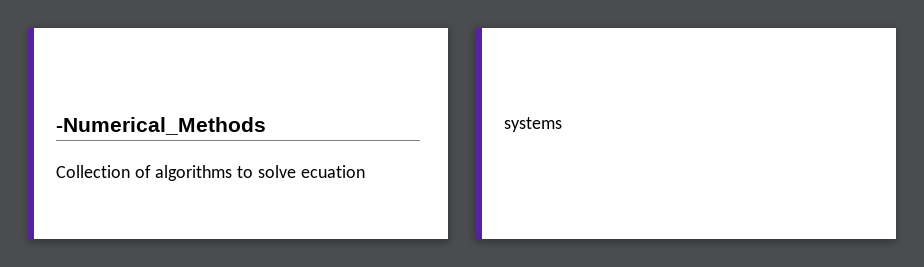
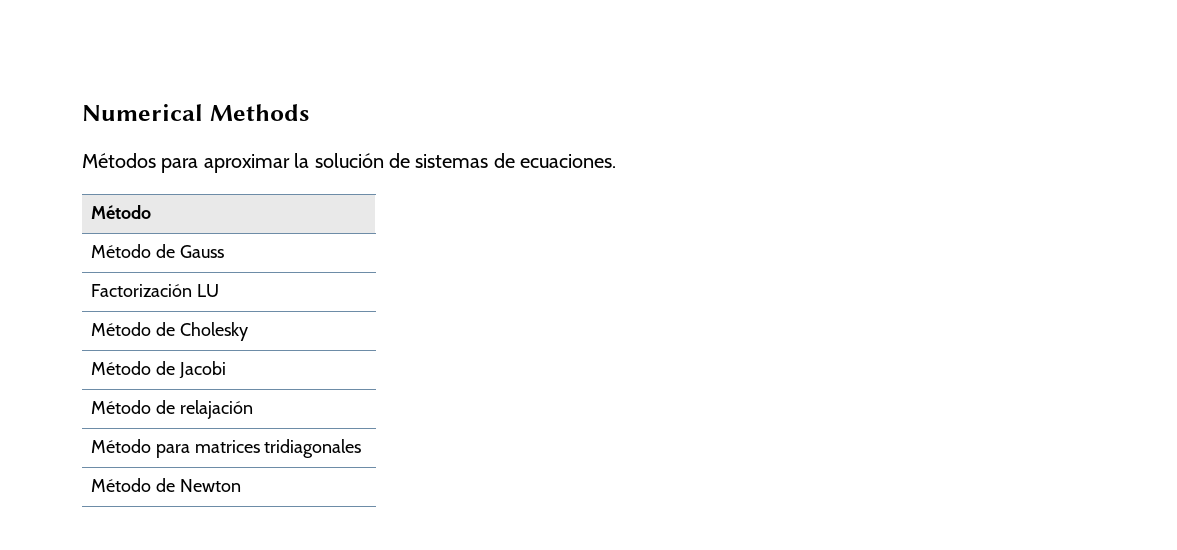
- -Numerical_Methods
- Collection of algorithms to solve ecuation systems
+ Numerical Methods
+ Métodos para aproximar la solución de sistemas de ecuaciones.
+ Método
+ Método de Gauss
+ Factorización LU
+ Método de Cholesky
+ Método de Jacobi
+ Método de relajación
+ Método para matrices tridiagonales
+ Método de Newton

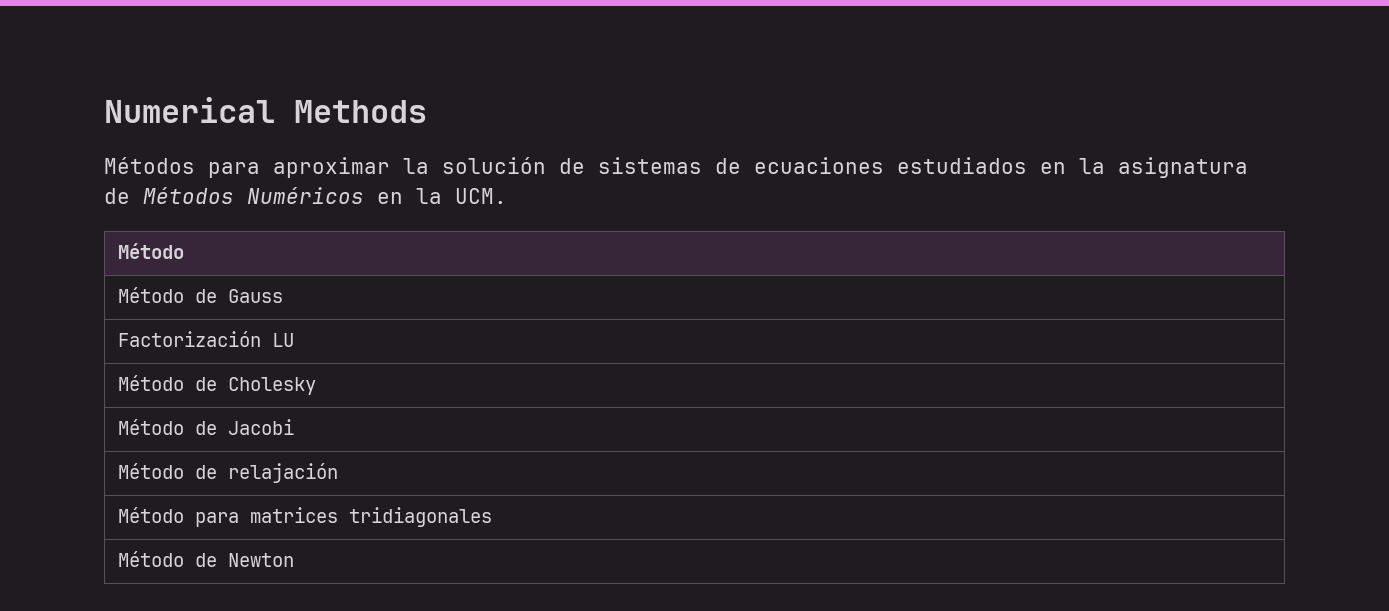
- Métodos para aproximar la solución de sistemas de ecuaciones.
+ Métodos para aproximar la solución de sistemas de ecuaciones estudiados en la asignatura de Métodos Numéricos en la UCM.

